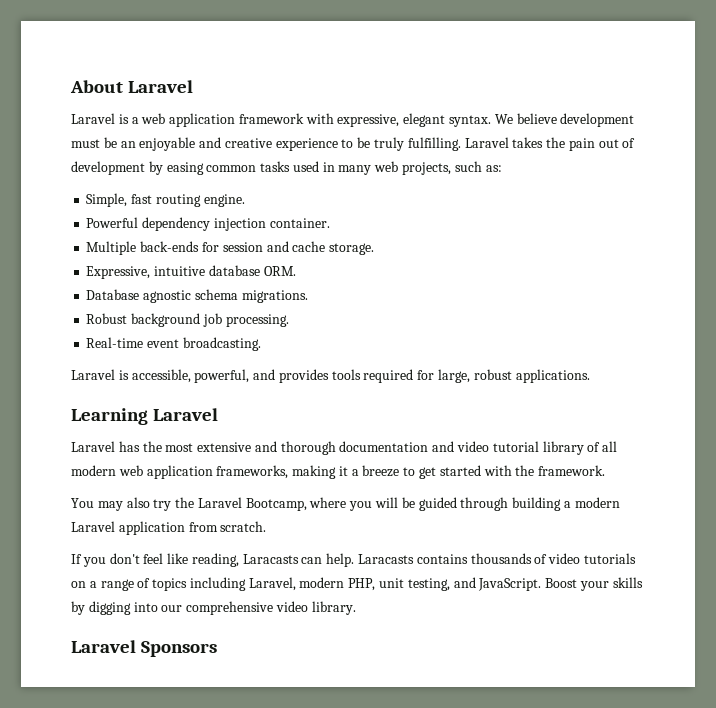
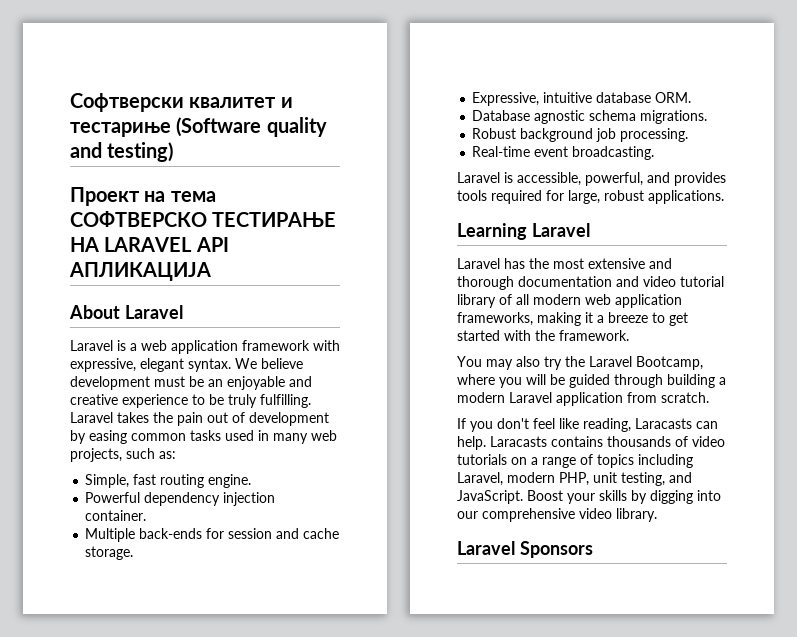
+ Софтверски квалитет и тестариње (Software quality and testing)
+ Проект на тема СОФТВЕРСКО ТЕСТИРАЊЕ НА LARAVEL API АПЛИКАЦИЈА

